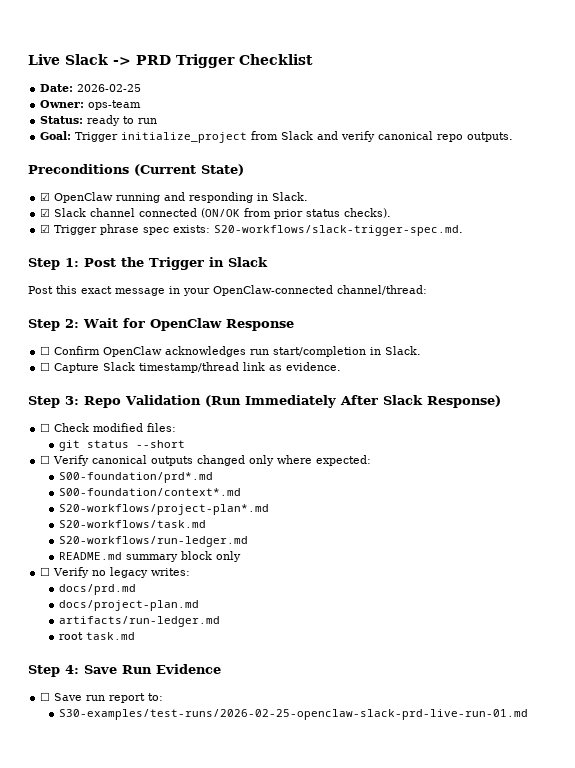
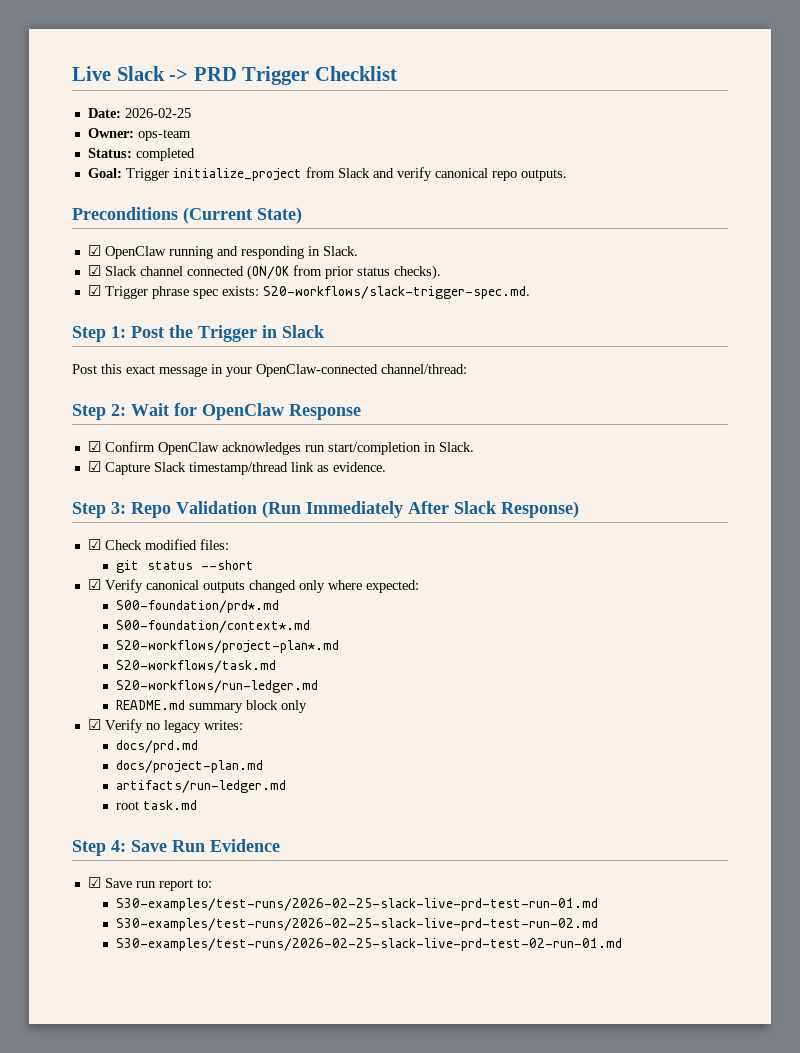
- Status: ready to run
+ Status: completed
- ☐ Confirm OpenClaw acknowledges run start/completion in Slack.
+ ☑ Confirm OpenClaw acknowledges run start/completion in Slack.
- ☐ Capture Slack timestamp/thread link as evidence.
+ ☑ Capture Slack timestamp/thread link as evidence.
- ☐ Check modified files:
+ ☑ Check modified files:
- ☐ Verify canonical outputs changed only where expected:
+ ☑ Verify canonical outputs changed only where expected:
- ☐ Verify no legacy writes:
+ ☑ Verify no legacy writes:
- ☐ Save run report to:
+ ☑ Save run report to:
- S30-examples/test-runs/2026-02-25-openclaw-slack-prd-live-run-01.md
+ S30-examples/test-runs/2026-02-25-slack-live-prd-test-run-01.md
+ S30-examples/test-runs/2026-02-25-slack-live-prd-test-run-02.md
+ S30-examples/test-runs/2026-02-25-slack-live-prd-test-02-run-01.md

